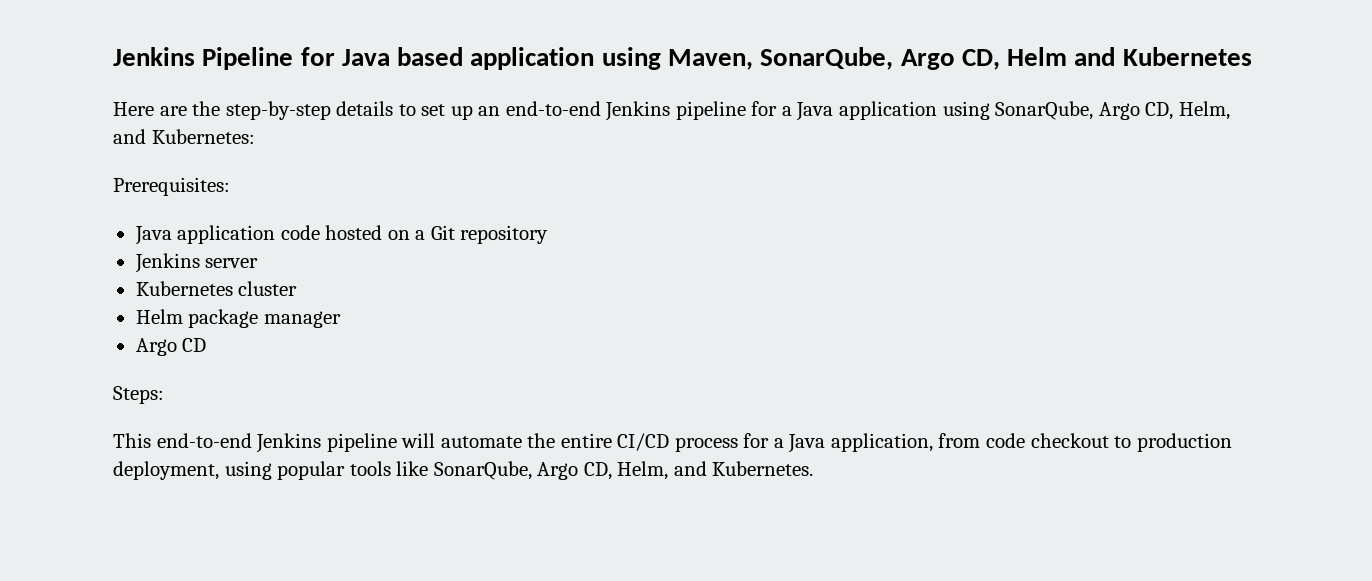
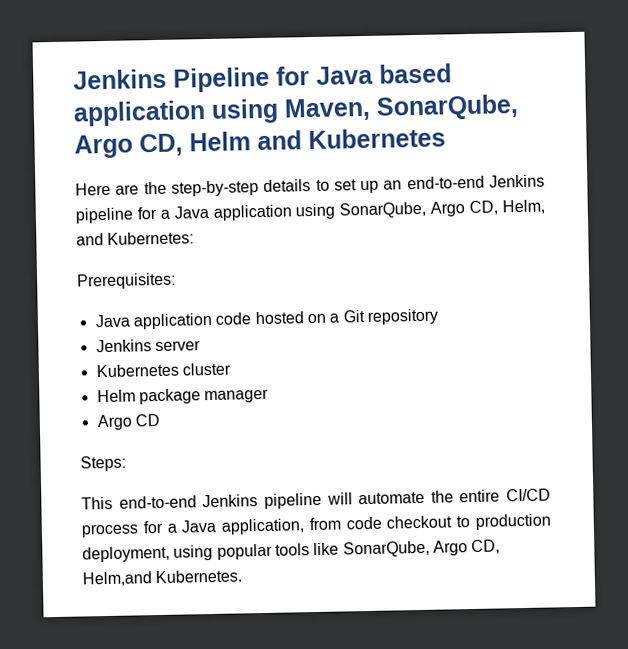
- This end-to-end Jenkins pipeline will automate the entire CI/CD process for a Java application, from code checkout to production deployment, using popular tools like SonarQube, Argo CD, Helm, and Kubernetes.
+ This end-to-end Jenkins pipeline will automate the entire CI/CD process for a Java application, from code checkout to production deployment, using popular tools like SonarQube, Argo CD, Helm,and Kubernetes.

